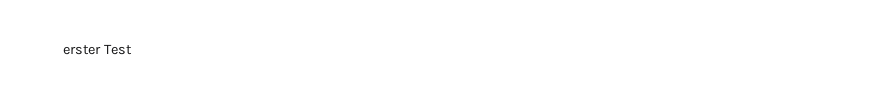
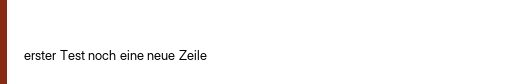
- erster Test
+ erster Test noch eine neue Zeile

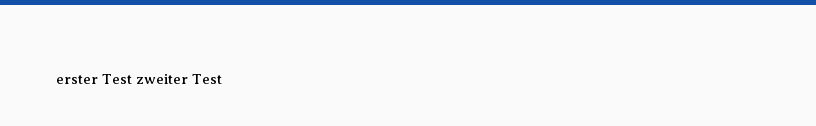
- erster Test noch eine neue Zeile
+ erster Test zweiter Test

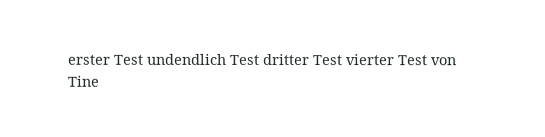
- erster Test zweiter Test
+ erster Test undendlich Test dritter Test vierter Test von Tine

